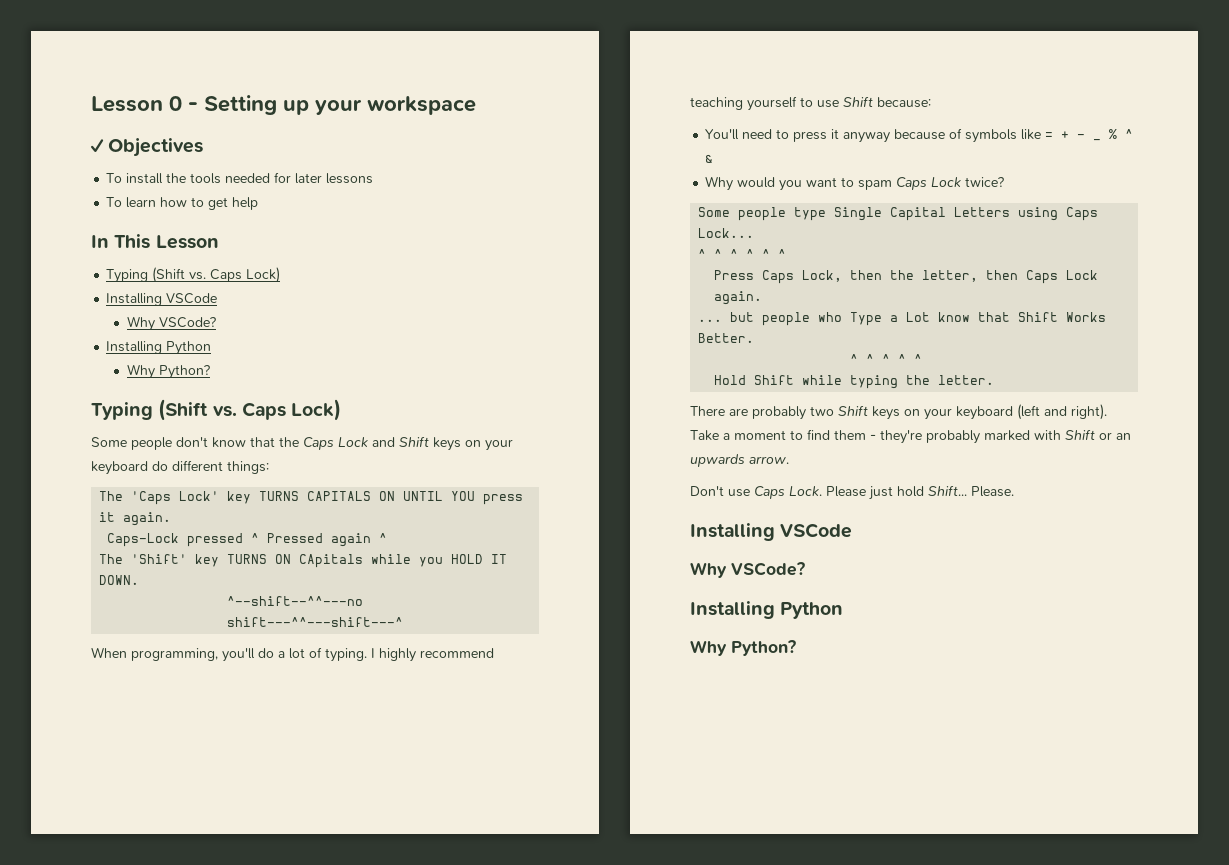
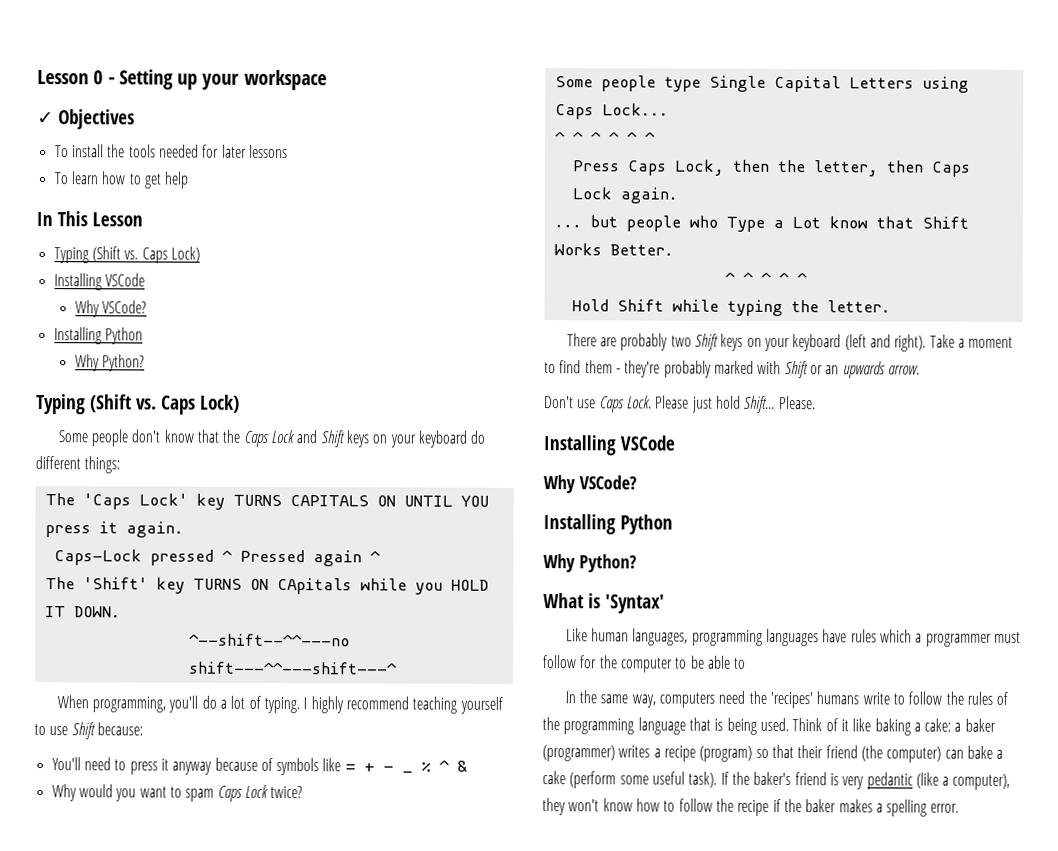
+ What is 'Syntax'
+ Like human languages, programming languages have rules which a programmer must follow for the computer to be able to
+ In the same way, computers need the 'recipes' humans write to follow the rules of the programming language that is being used. Think of it like baking a cake: a baker (programmer) writes a recipe (program) so that their friend (the computer) can bake a cake (perform some useful task). If the baker's friend is very pedantic (like a computer), they won't know how to follow the recipe if the baker makes a spelling error.

